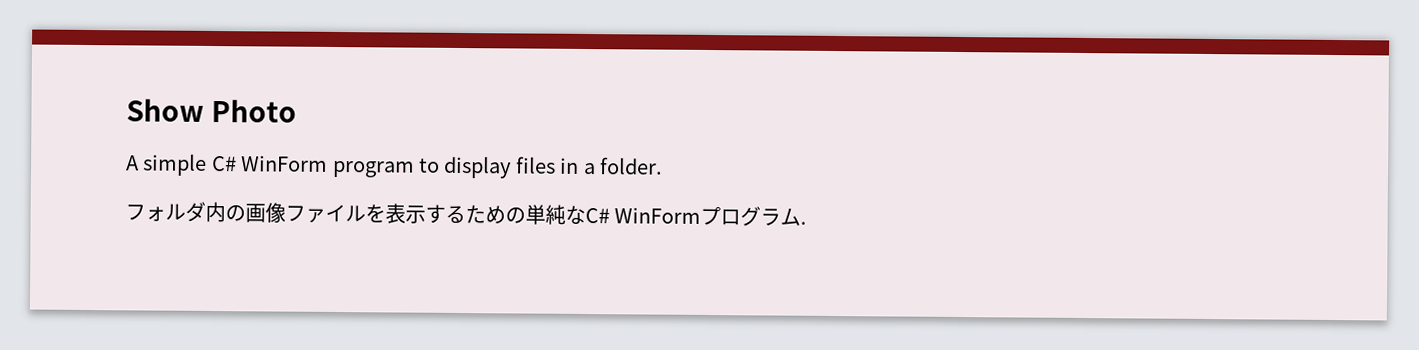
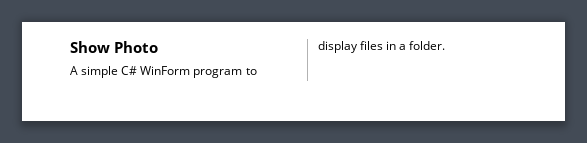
- フォルダ内の画像ファイルを表示するための単純なC# WinFormプログラム.

